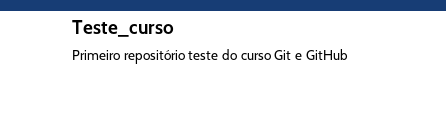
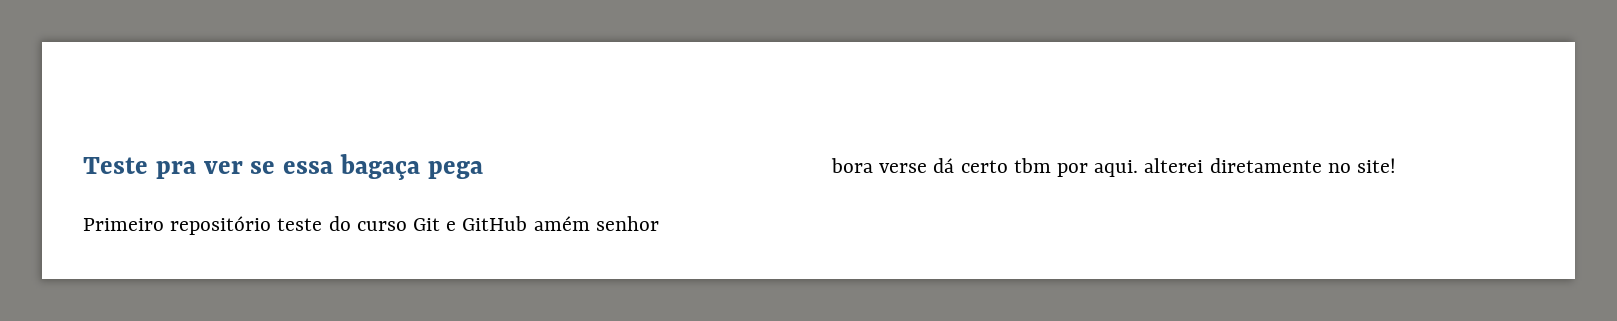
- Teste_curso
+ Teste pra ver se essa bagaça pega
- Primeiro repositório teste do curso Git e GitHub
+ Primeiro repositório teste do curso Git e GitHub amém senhor
+ bora verse dá certo tbm por aqui. alterei diretamente no site!

